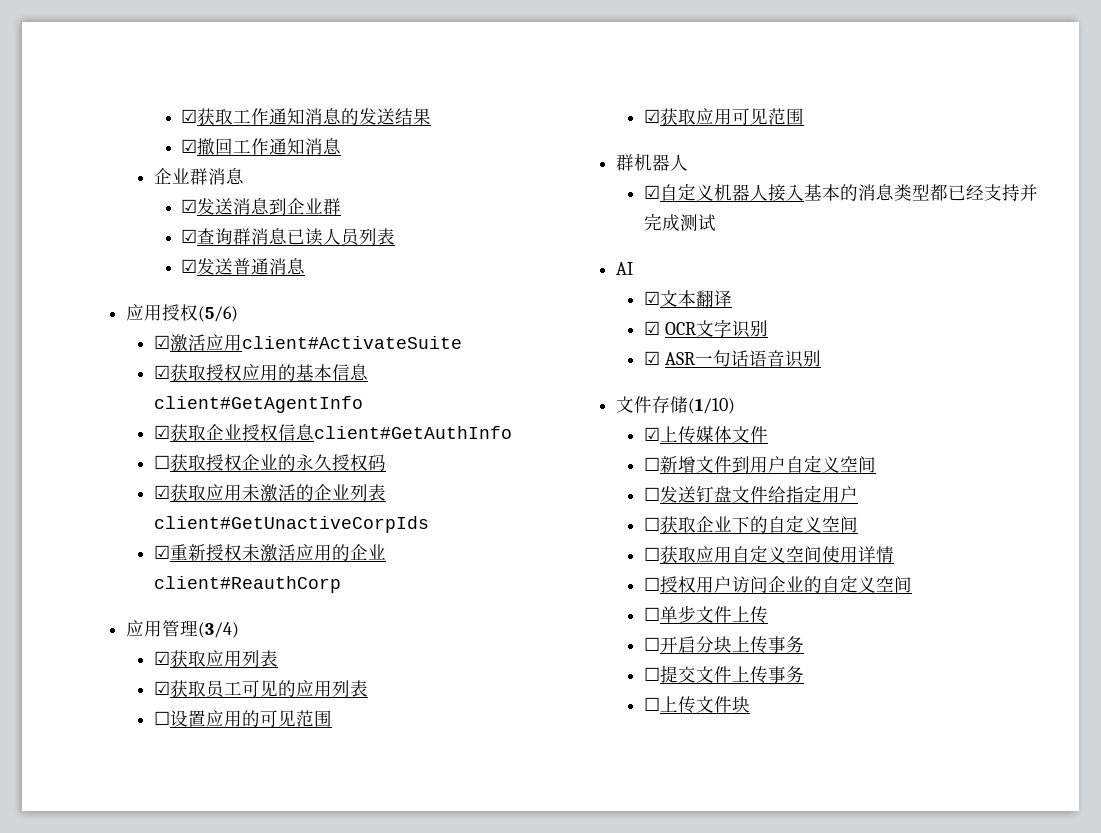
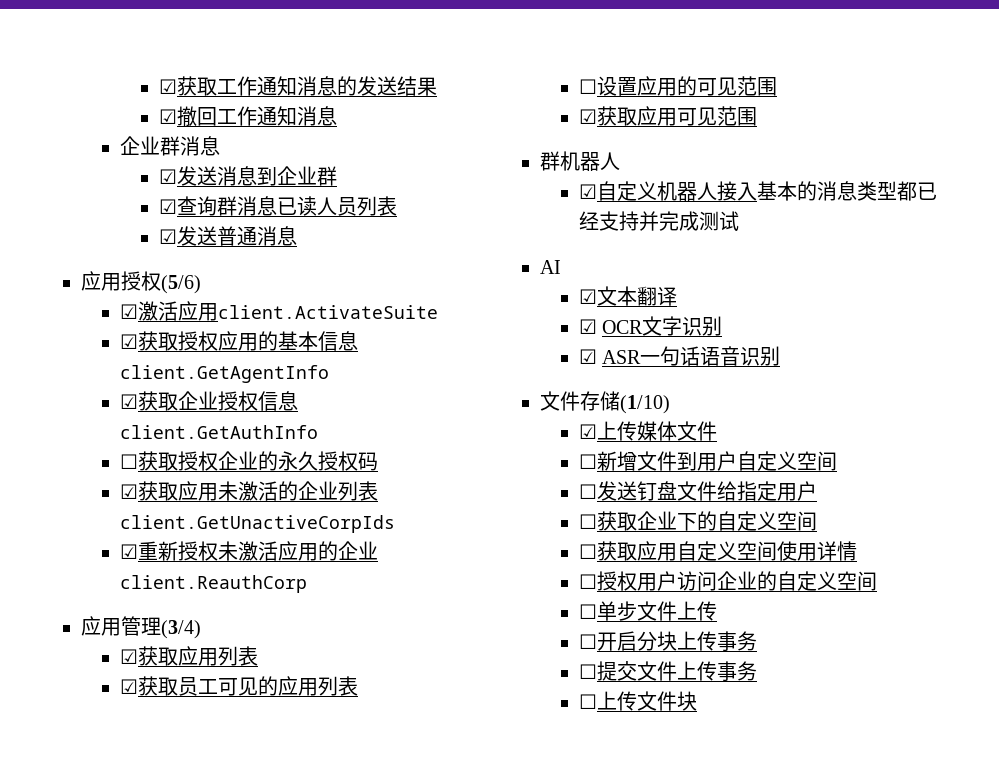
- ☑激活应用client#ActivateSuite
+ ☑激活应用client.ActivateSuite
- ☑获取授权应用的基本信息client#GetAgentInfo
+ ☑获取授权应用的基本信息client.GetAgentInfo
- ☑获取企业授权信息client#GetAuthInfo
+ ☑获取企业授权信息client.GetAuthInfo
- ☑获取应用未激活的企业列表client#GetUnactiveCorpIds
+ ☑获取应用未激活的企业列表client.GetUnactiveCorpIds
- ☑重新授权未激活应用的企业client#ReauthCorp
+ ☑重新授权未激活应用的企业client.ReauthCorp

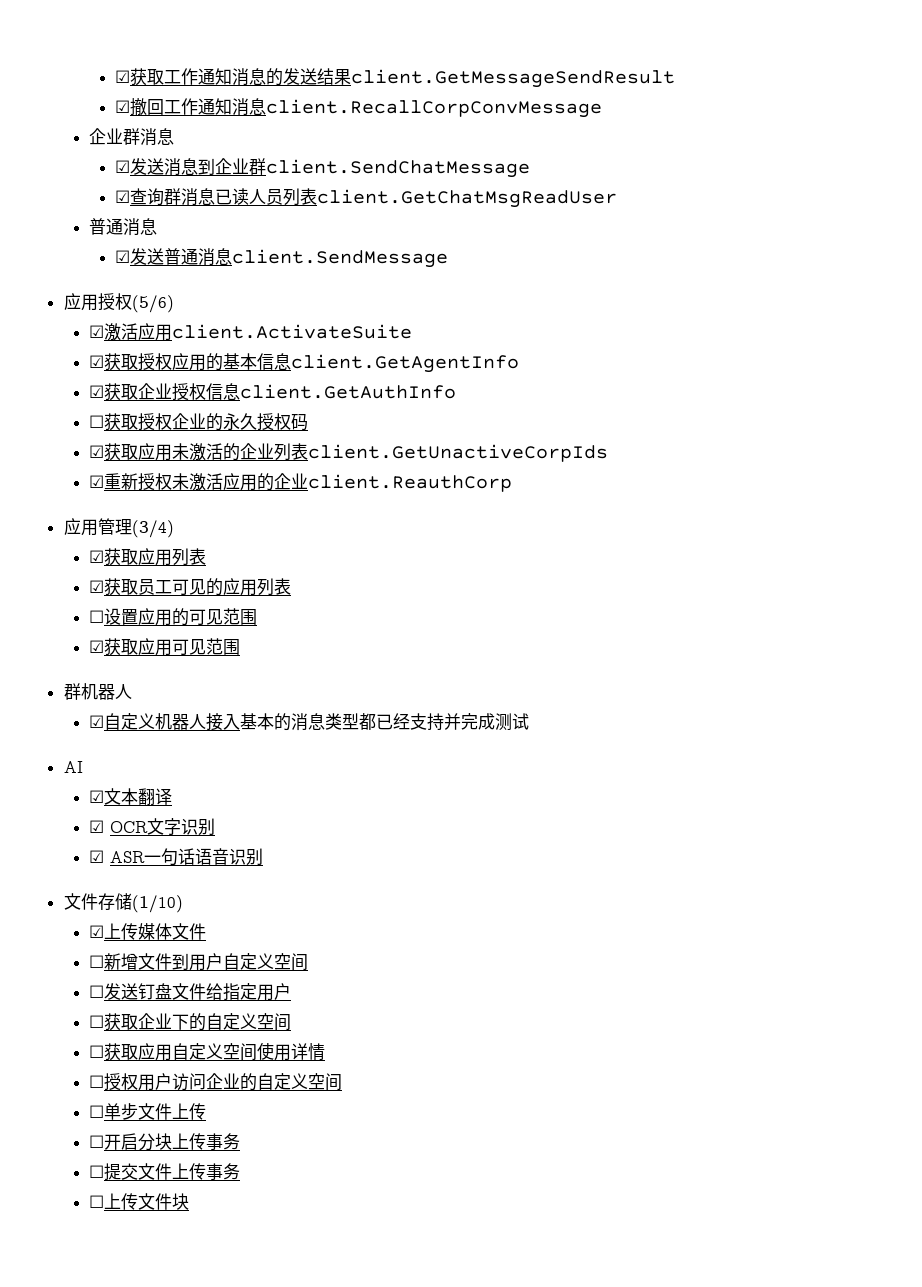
- ☑获取工作通知消息的发送结果
+ ☑获取工作通知消息的发送结果client.GetMessageSendResult
- ☑撤回工作通知消息
+ ☑撤回工作通知消息client.RecallCorpConvMessage
- ☑发送消息到企业群
+ ☑发送消息到企业群client.SendChatMessage
- ☑查询群消息已读人员列表
+ ☑查询群消息已读人员列表client.GetChatMsgReadUser
+ 普通消息
- ☑发送普通消息
+ ☑发送普通消息client.SendMessage

